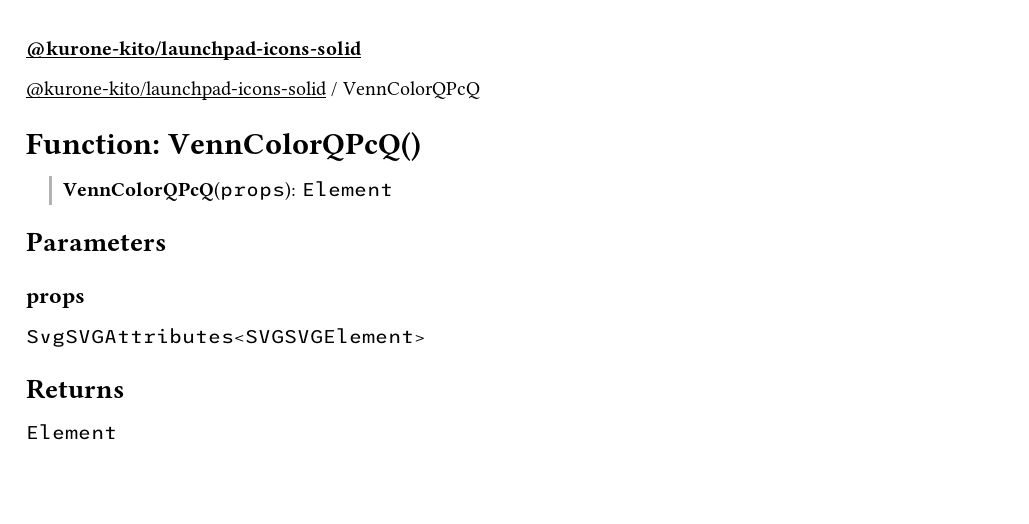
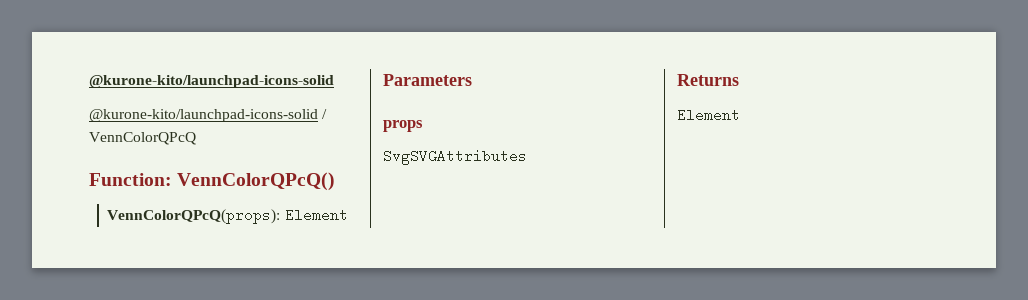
- SvgSVGAttributes<SVGSVGElement>
+ SvgSVGAttributes

